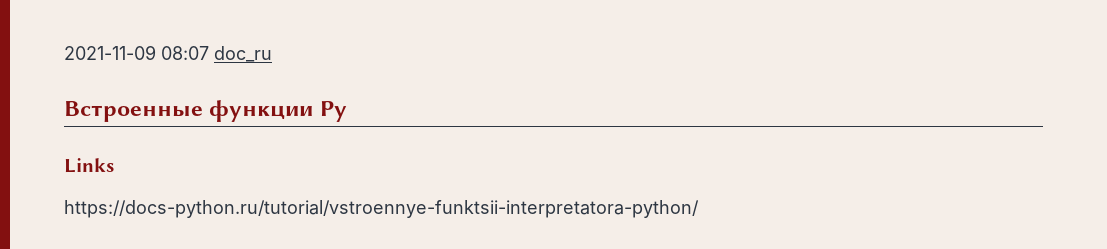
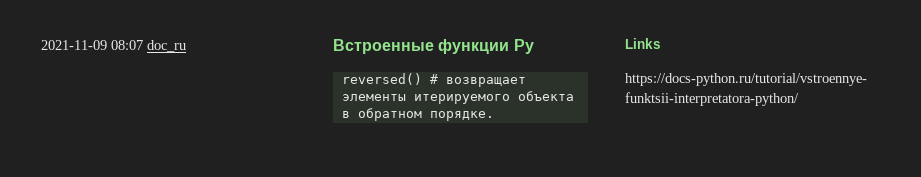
+ reversed() # возвращает элементы итерируемого объекта в обратном порядке.

